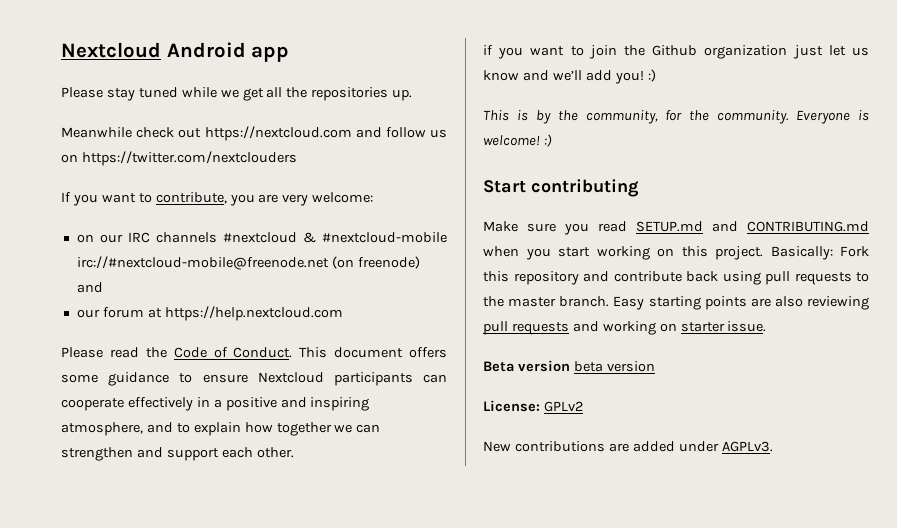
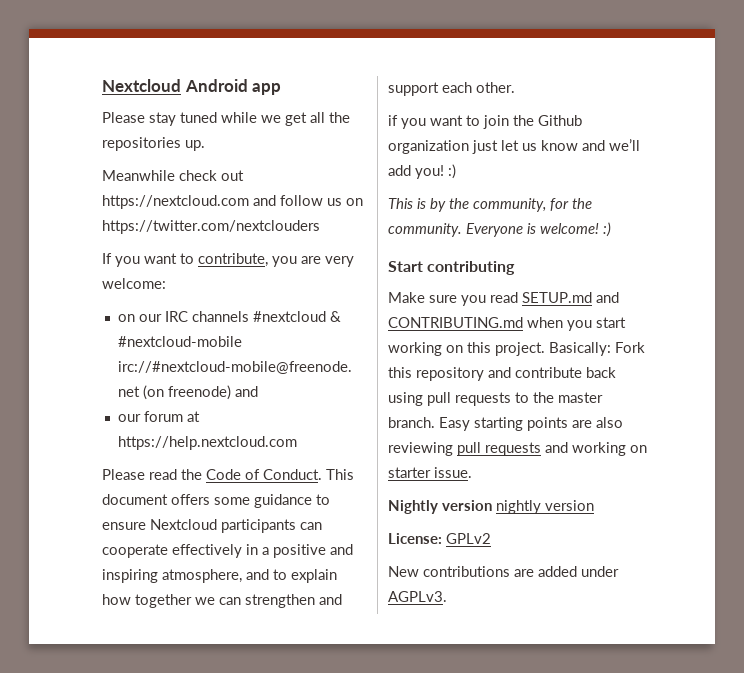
- Beta version beta version
+ Nightly version nightly version

